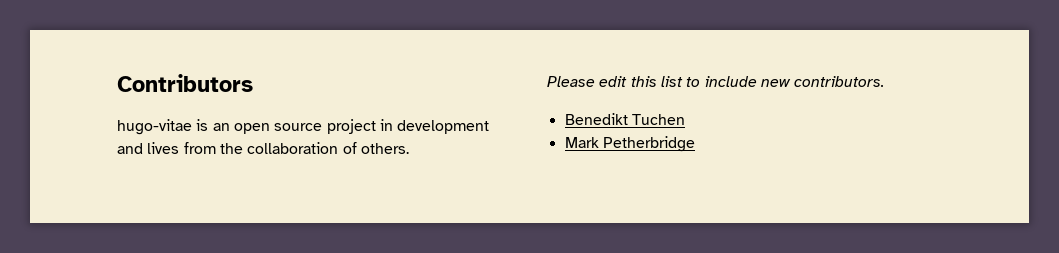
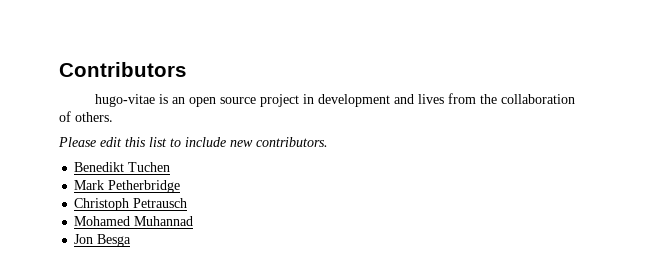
+ Christoph Petrausch
+ Mohamed Muhannad
+ Jon Besga

